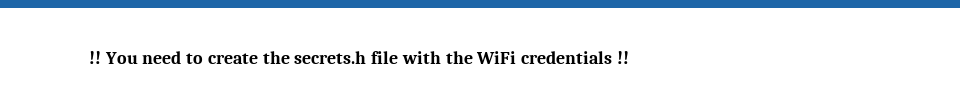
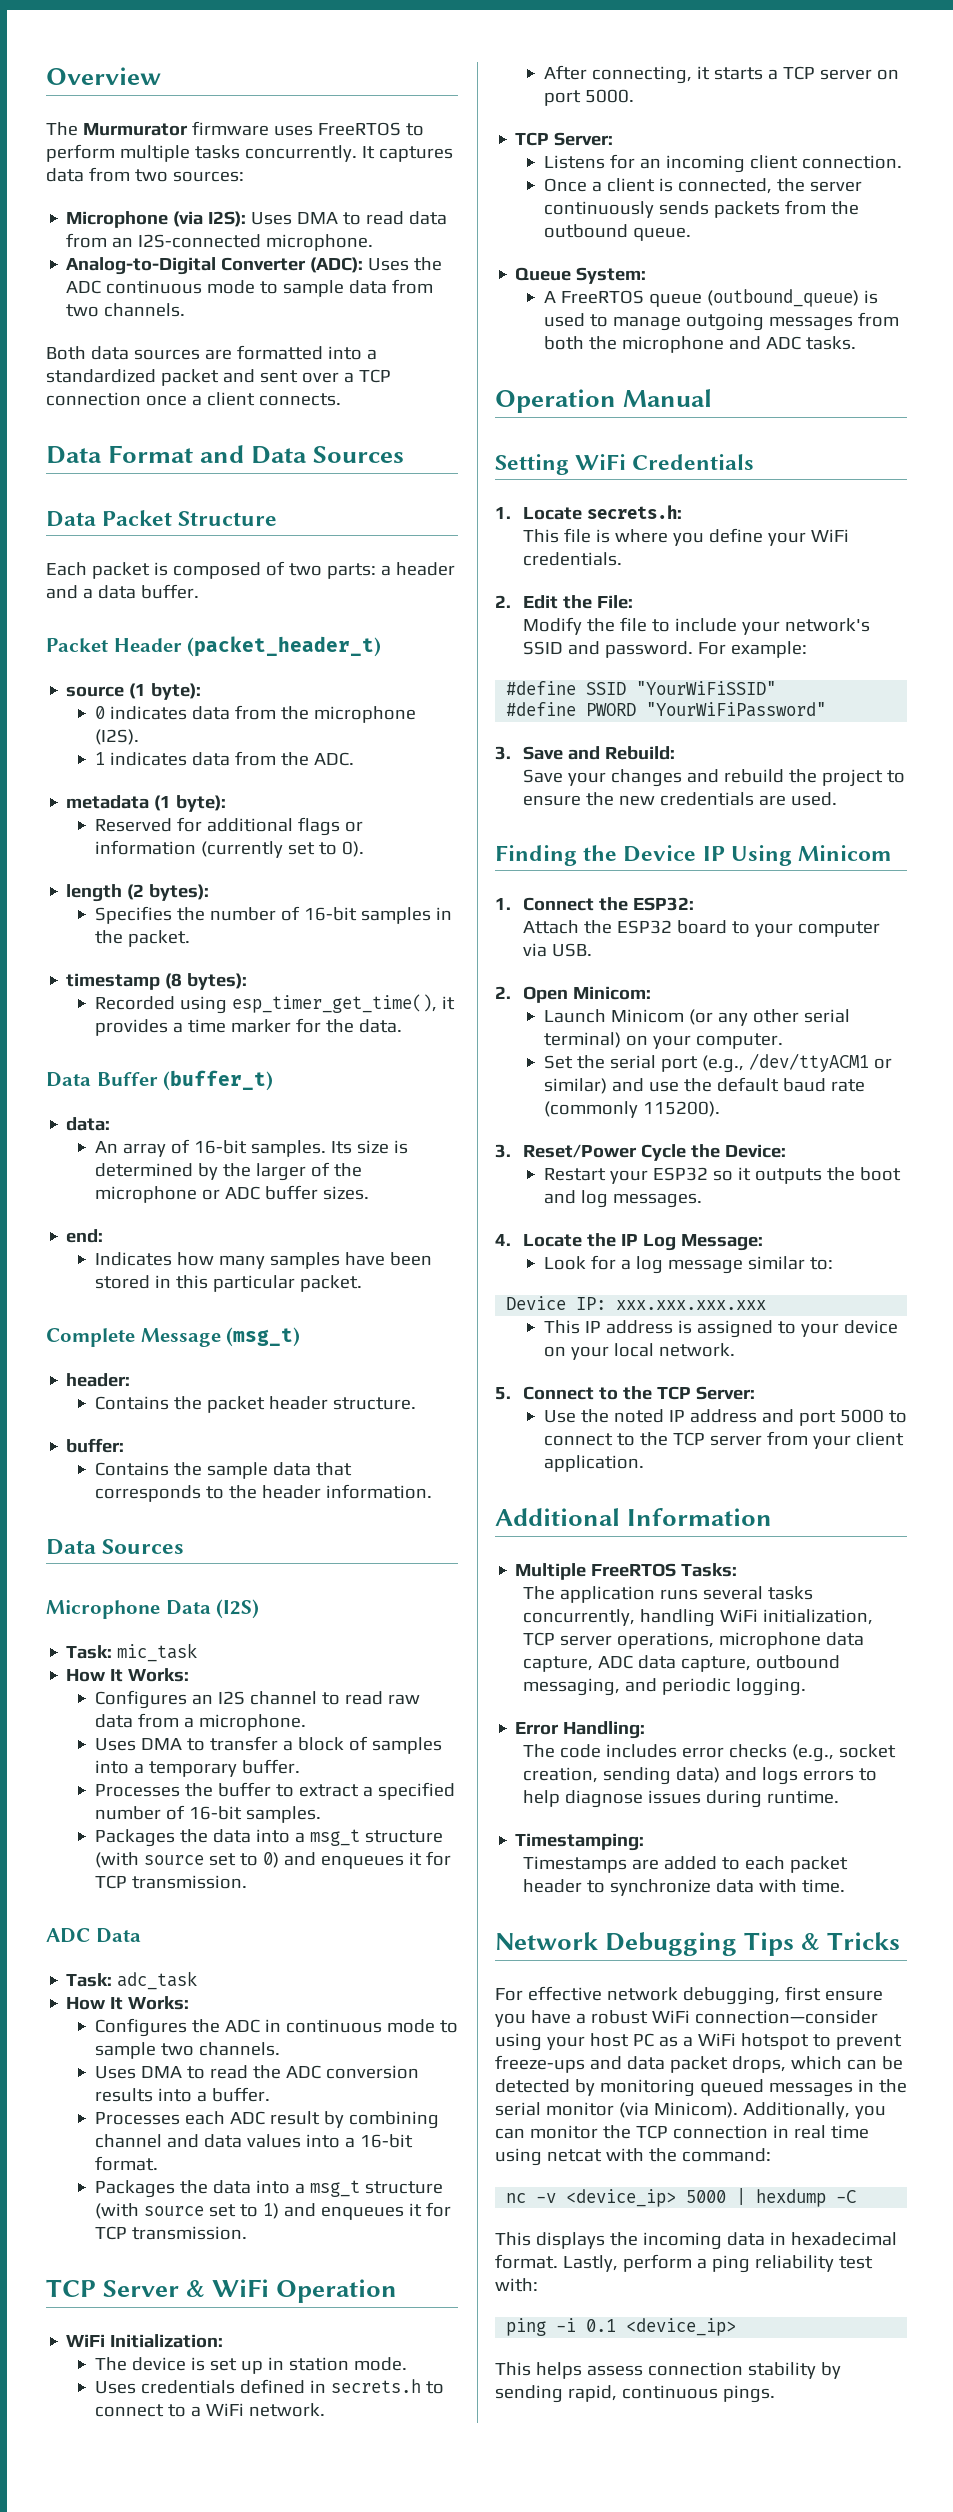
- !! You need to create the secrets.h file with the WiFi credentials !!
+ Overview
+ The Murmurator firmware uses FreeRTOS to perform multiple tasks concurrently. It captures data from two sources:
+ Microphone (via I2S): Uses DMA to read data from an I2S-connected microphone.
+ Analog-to-Digital Converter (ADC): Uses the ADC continuous mode to sample data from two channels.
+ Both data sources are formatted into a standardized packet and sent over a TCP connection once a client connects.
+ Data Format and Data Sources
+ Data Packet Structure
+ Each packet is composed of two parts: a header and a data buffer.
+ Packet Header (packet_header_t)
+ source (1 byte):
+ 0 indicates data from the microphone (I2S).
+ 1 indicates data from the ADC.
+ metadata (1 byte):
+ Reserved for additional flags or information (currently set to 0).
+ length (2 bytes):
+ Specifies the number of 16-bit samples in the packet.
+ timestamp (8 bytes):
+ Recorded using esp_timer_get_time(), it provides a time marker for the data.
+ Data Buffer (buffer_t)
+ data:
+ An array of 16-bit samples. Its size is determined by the larger of the microphone or ADC buffer sizes.
+ end:
+ Indicates how many samples have been stored in this particular packet.
+ Complete Message (msg_t)
+ header:
+ Contains the packet header structure.
+ buffer:
+ Contains the sample data that corresponds to the header information.
+ Data Sources
+ Microphone Data (I2S)
+ Task: mic_task
+ How It Works:
+ Configures an I2S channel to read raw data from a microphone.
+ Uses DMA to transfer a block of samples into a temporary buffer.
+ Processes the buffer to extract a specified number of 16-bit samples.
+ Packages the data into a msg_t structure (with source set to 0) and enqueues it for TCP transmission.
+ ADC Data
+ Task: adc_task
+ How It Works:
+ Configures the ADC in continuous mode to sample two channels.
+ Uses DMA to read the ADC conversion results into a buffer.
+ Processes each ADC result by combining channel and data values into a 16-bit format.
+ Packages the data into a msg_t structure (with source set to 1) and enqueues it for TCP transmission.
+ TCP Server & WiFi Operation
+ WiFi Initialization:
+ The device is set up in station mode.
+ Uses credentials defined in secrets.h to connect to a WiFi network.
+ After connecting, it starts a TCP server on port 5000.
+ TCP Server:
+ Listens for an incoming client connection.
+ Once a client is connected, the server continuously sends packets from the outbound queue.
+ Queue System:
+ A FreeRTOS queue (outbound_queue) is used to manage outgoing messages from both the microphone and ADC tasks.
+ Operation Manual
+ Setting WiFi Credentials
+ 1. Locate secrets.h:
+ This file is where you define your WiFi credentials.
+ 2. Edit the File:
+ Modify the file to include your network's SSID and password. For example:
+ #define SSID "YourWiFiSSID"
+ #define PWORD "YourWiFiPassword"
+ 3. Save and Rebuild:
+ Save your changes and rebuild the project to ensure the new credentials are used.
+ Finding the Device IP Using Minicom
+ 1. Connect the ESP32:
+ Attach the ESP32 board to your computer via USB.
+ 2. Open Minicom:
+ Launch Minicom (or any other serial terminal) on your computer.
+ Set the serial port (e.g., /dev/ttyACM1 or similar) and use the default baud rate (commonly 115200).
+ 3. Reset/Power Cycle the Device:
+ Restart your ESP32 so it outputs the boot and log messages.
+ 4. Locate the IP Log Message:
+ Look for a log message similar to:
+ Device IP: xxx.xxx.xxx.xxx
+ This IP address is assigned to your device on your local network.
+ 5. Connect to the TCP Server:
+ Use the noted IP address and port 5000 to connect to the TCP server from your client application.
+ Additional Information
+ Multiple FreeRTOS Tasks:
+ The application runs several tasks concurrently, handling WiFi initialization, TCP server operations, microphone data capture, ADC data capture, outbound messaging, and periodic logging.
+ Error Handling:
+ The code includes error checks (e.g., socket creation, sending data) and logs errors to help diagnose issues during runtime.
+ Timestamping:
+ Timestamps are added to each packet header to synchronize data with time.
+ Network Debugging Tips & Tricks
+ For effective network debugging, first ensure you have a robust WiFi connection—consider using your host PC as a WiFi hotspot to prevent freeze-ups and data packet drops, which can be detected by monitoring queued messages in the serial monitor (via Minicom). Additionally, you can monitor the TCP connection in real time using netcat with the command:
+ nc -v <device_ip> 5000 | hexdump -C
+ This displays the incoming data in hexadecimal format. Lastly, perform a ping reliability test with:
+ ping -i 0.1 <device_ip>
+ This helps assess connection stability by sending rapid, continuous pings.

